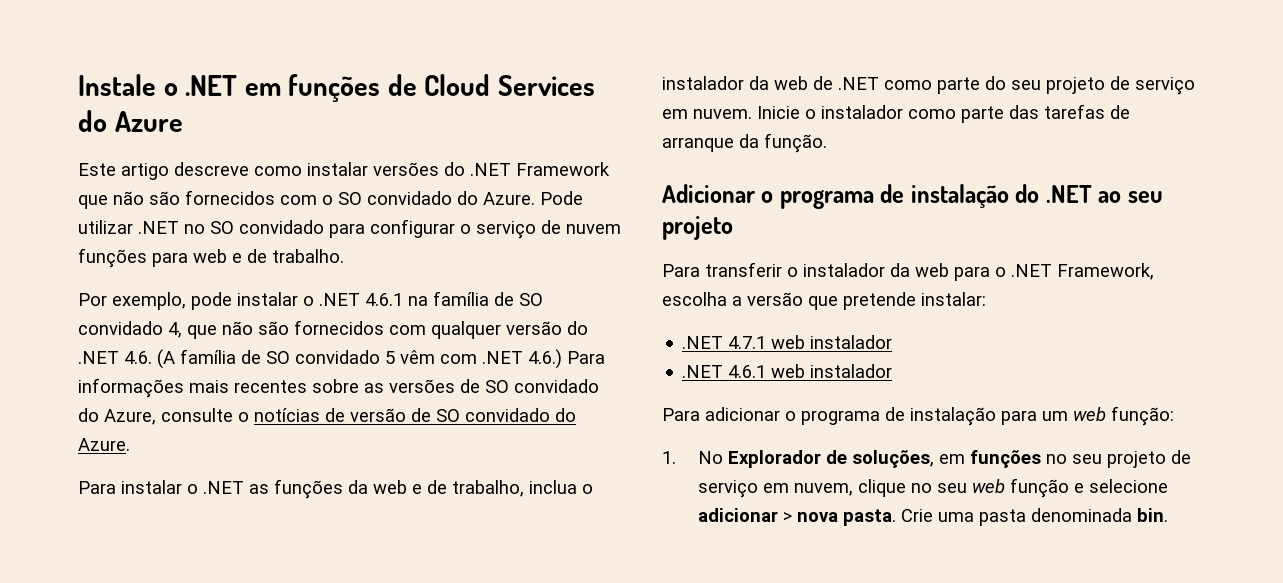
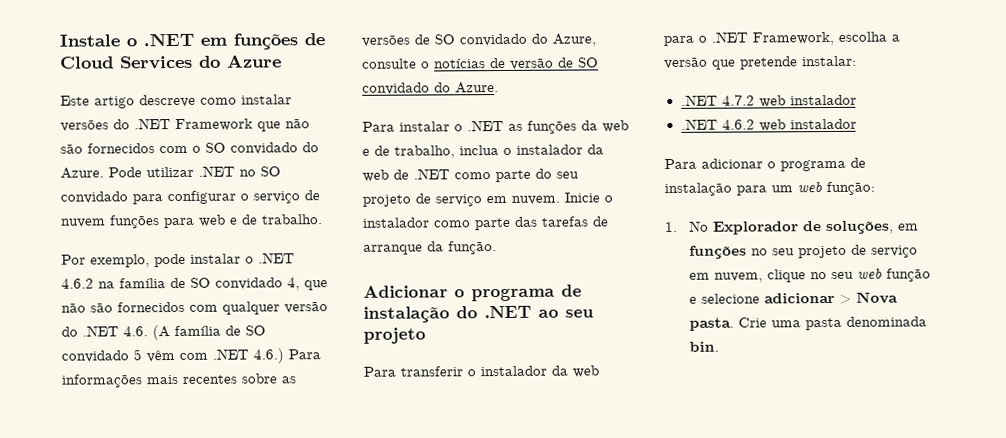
- Por exemplo, pode instalar o .NET 4.6.1 na família de SO convidado 4, que não são fornecidos com qualquer versão do .NET 4.6. (A família de SO convidado 5 vêm com .NET 4.6.) Para informações mais recentes sobre as versões de SO convidado do Azure, consulte o notícias de versão de SO convidado do Azure.
+ Por exemplo, pode instalar o .NET 4.6.2 na família de SO convidado 4, que não são fornecidos com qualquer versão do .NET 4.6. (A família de SO convidado 5 vêm com .NET 4.6.) Para informações mais recentes sobre as versões de SO convidado do Azure, consulte o notícias de versão de SO convidado do Azure.
- .NET 4.7.1 web instalador
+ .NET 4.7.2 web instalador
- .NET 4.6.1 web instalador
+ .NET 4.6.2 web instalador
- 1. No Explorador de soluções, em funções no seu projeto de serviço em nuvem, clique no seu web função e selecione adicionar > nova pasta.
+ 1. No Explorador de soluções, em funções no seu projeto de serviço em nuvem, clique no seu web função e selecione adicionar > Nova pasta.

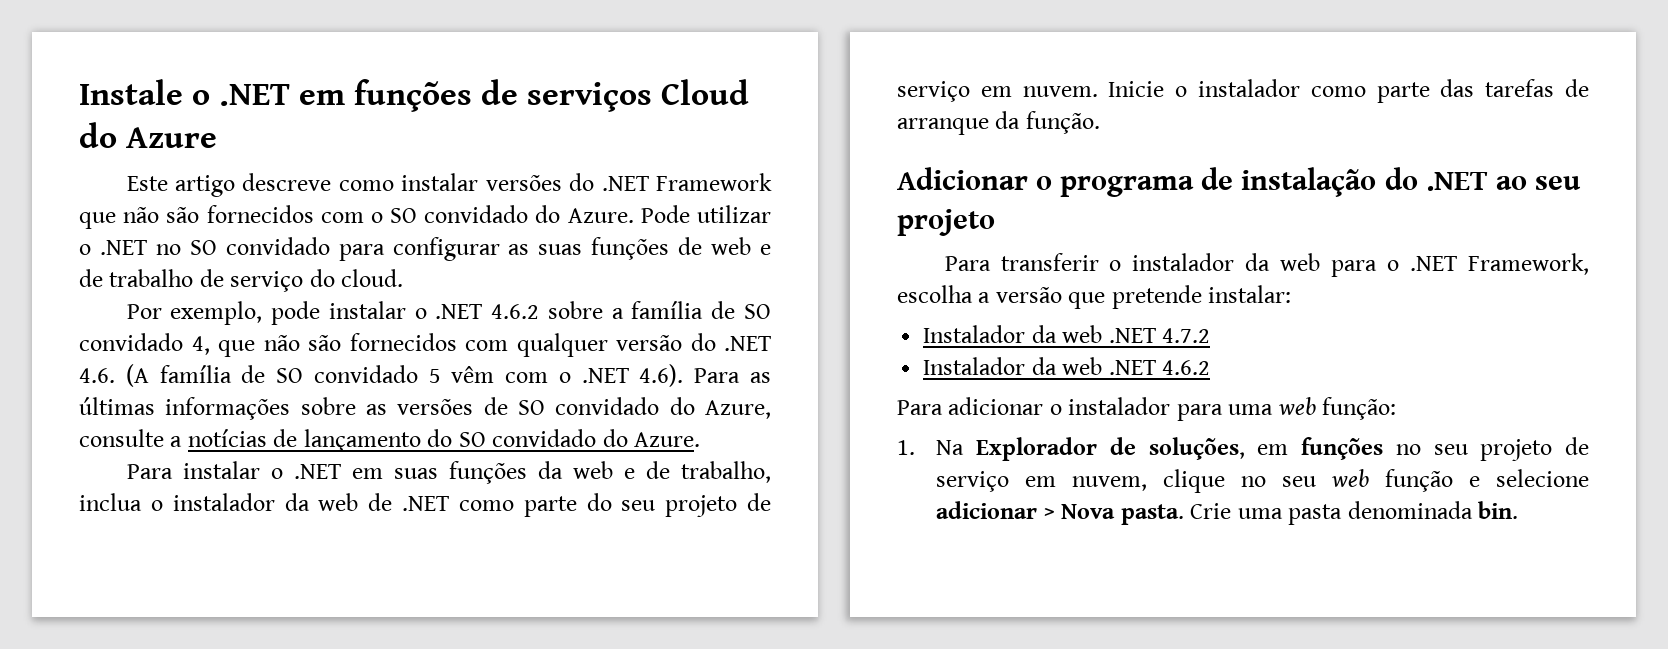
- Instale o .NET em funções de Cloud Services do Azure
+ Instale o .NET em funções de serviços Cloud do Azure
- Pode utilizar .NET no SO convidado para configurar o serviço de nuvem funções para web e de trabalho.
+ Pode utilizar o .NET no SO convidado para configurar as suas funções de web e de trabalho de serviço do cloud.
- Por exemplo, pode instalar o .NET 4.6.2 na família de SO convidado 4, que não são fornecidos com qualquer versão do .NET 4.6. (A família de SO convidado 5 vêm com .NET 4.6.) Para informações mais recentes sobre as versões de SO convidado do Azure, consulte o notícias de versão de SO convidado do Azure.
+ Por exemplo, pode instalar o .NET 4.6.2 sobre a família de SO convidado 4, que não são fornecidos com qualquer versão do .NET 4.6. (A família de SO convidado 5 vêm com o .NET 4.6). Para as últimas informações sobre as versões de SO convidado do Azure, consulte a notícias de lançamento do SO convidado do Azure.
- Para instalar o .NET as funções da web e de trabalho, inclua o instalador da web de .NET como parte do seu projeto de serviço em nuvem.
+ Para instalar o .NET em suas funções da web e de trabalho, inclua o instalador da web de .NET como parte do seu projeto de serviço em nuvem.
- .NET 4.7.2 web instalador
- .NET 4.6.2 web instalador
+ Instalador da web .NET 4.7.2
+ Instalador da web .NET 4.6.2
- Para adicionar o programa de instalação para um web função:
+ Para adicionar o instalador para uma web função:
- 1. No Explorador de soluções, em funções no seu projeto de serviço em nuvem, clique no seu web função e selecione adicionar > Nova pasta.
+ 1. Na Explorador de soluções, em funções no seu projeto de serviço em nuvem, clique no seu web função e selecione adicionar > Nova pasta.

